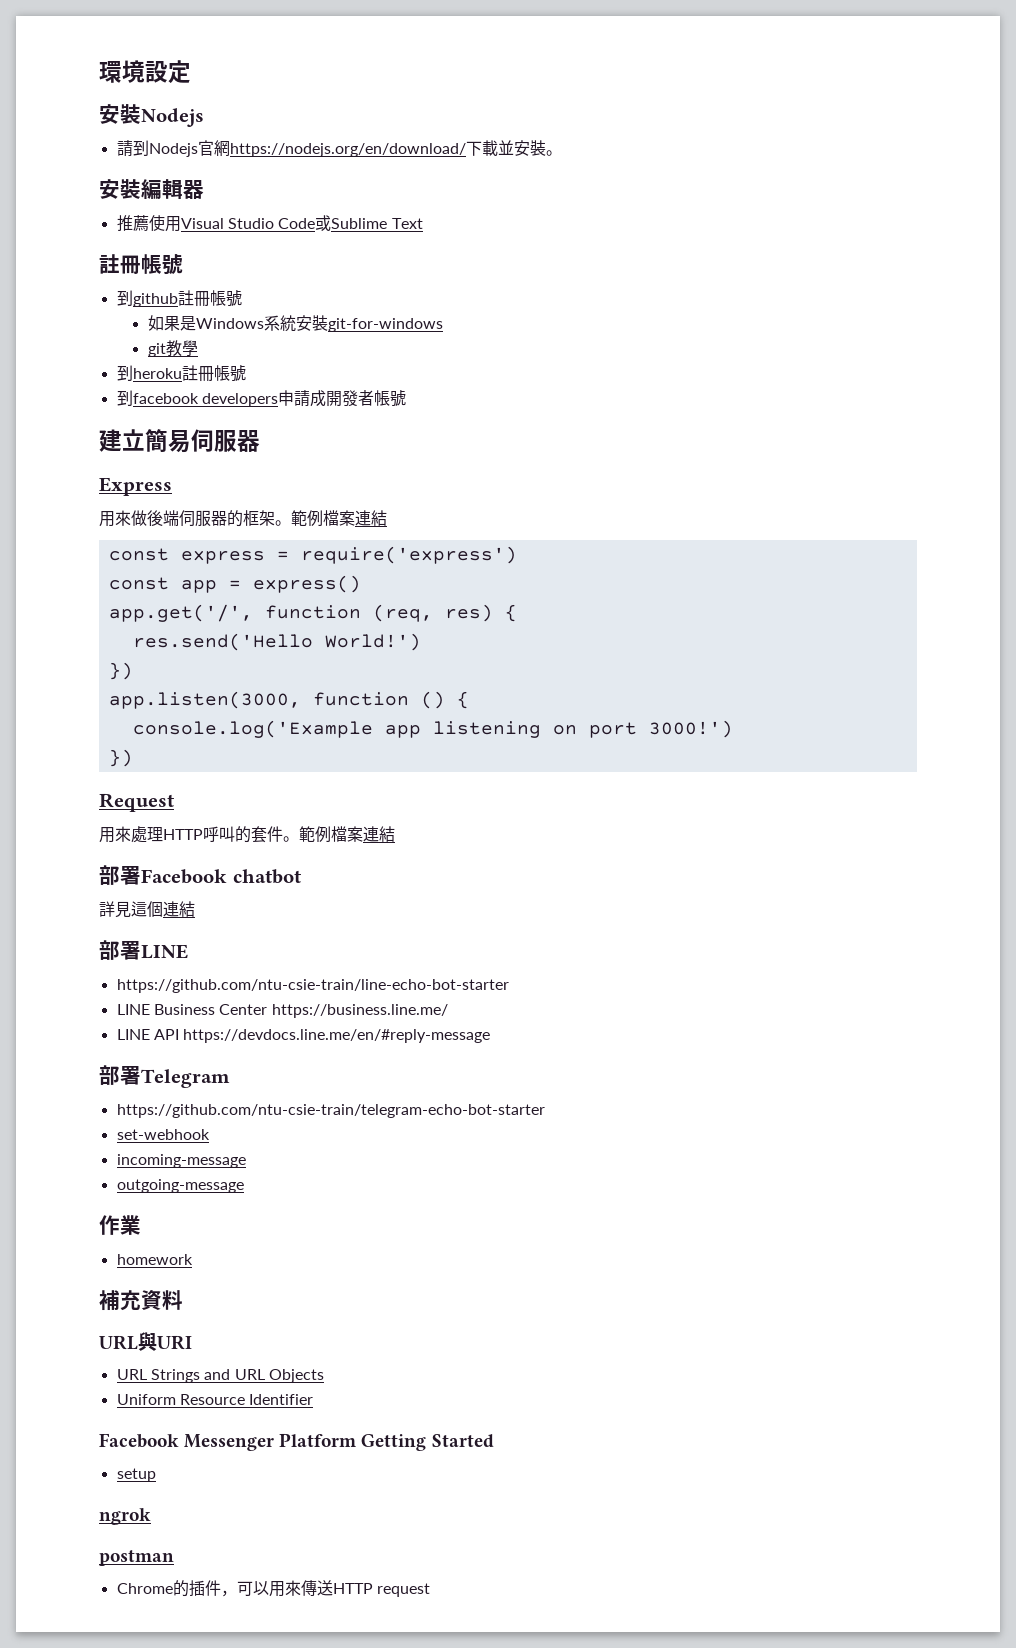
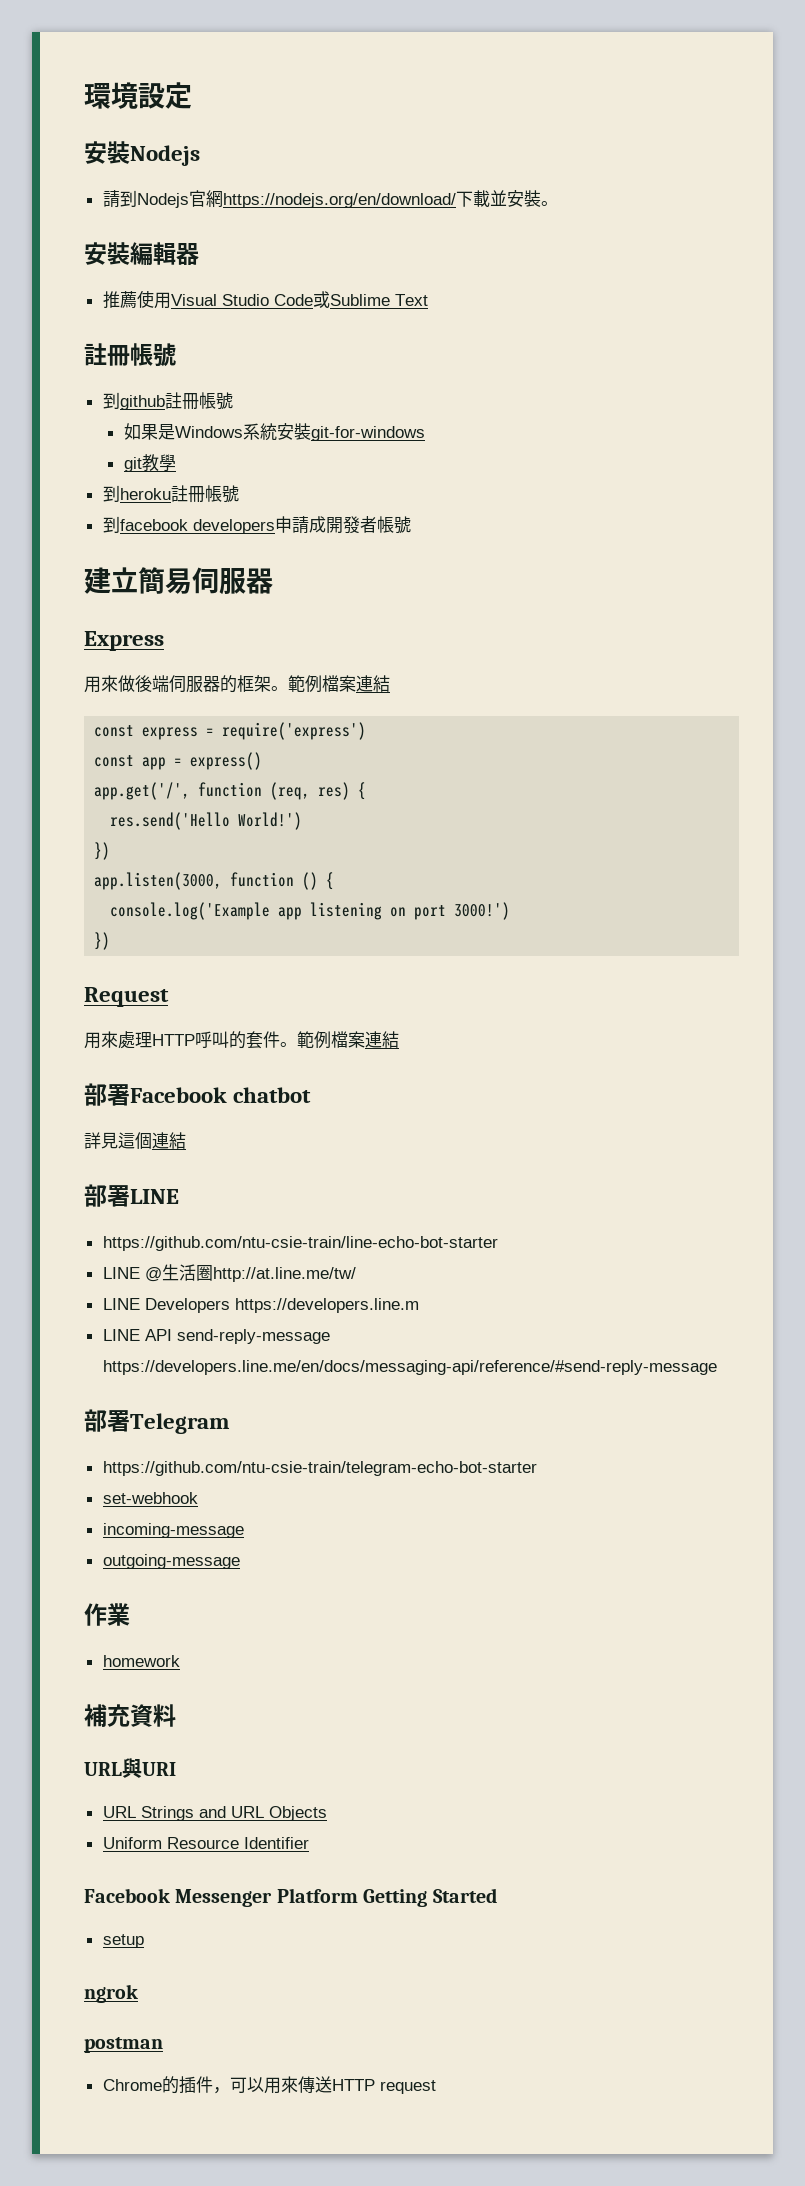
- LINE Business Center https://business.line.me/
+ LINE @生活圈http://at.line.me/tw/
+ LINE Developers https://developers.line.m
- LINE API https://devdocs.line.me/en/#reply-message
+ LINE API send-reply-message https://developers.line.me/en/docs/messaging-api/reference/#send-reply-message

